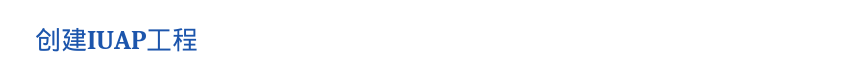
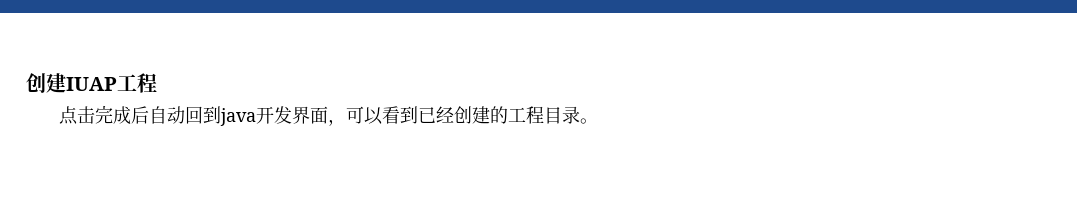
+ 点击完成后自动回到java开发界面，可以看到已经创建的工程目录。

